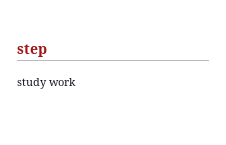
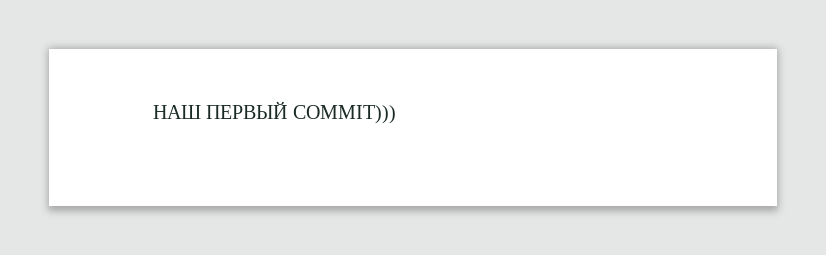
- step
- study work
+ НАШ ПЕРВЫЙ COMMIT)))

